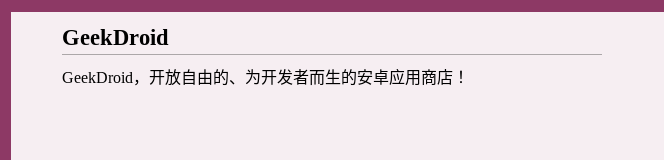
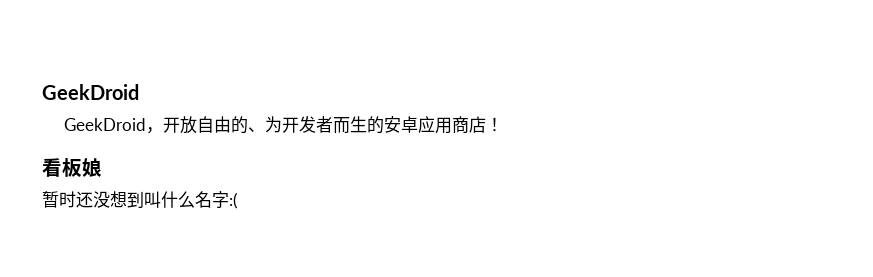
+ 看板娘
+ 暂时还没想到叫什么名字:(

